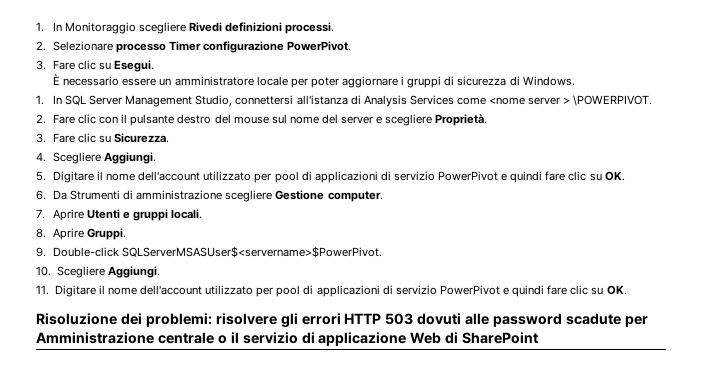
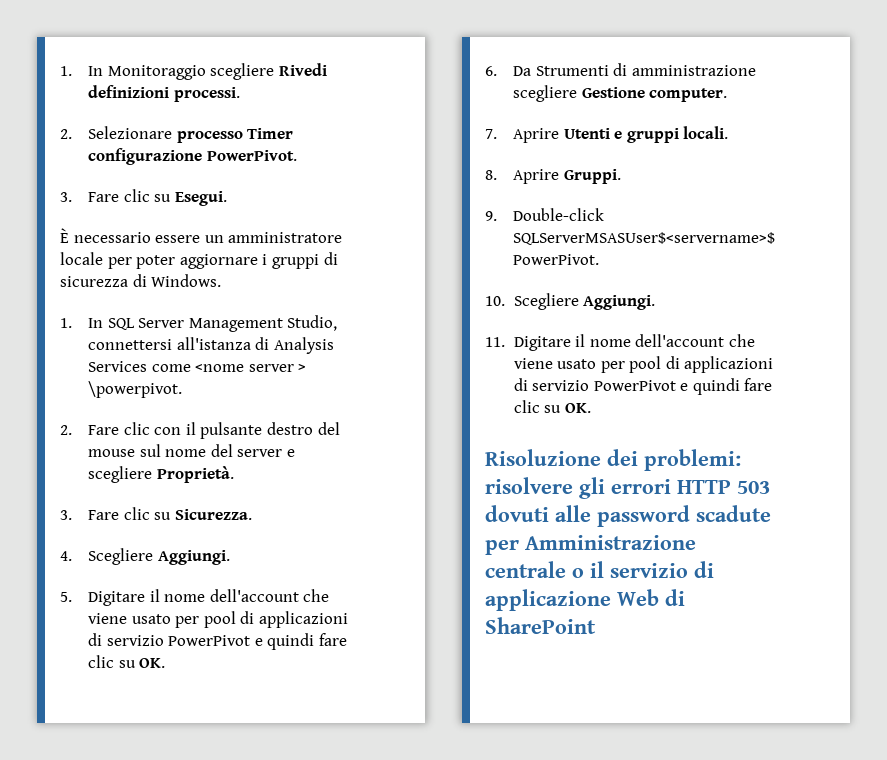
- 1. In SQL Server Management Studio, connettersi all'istanza di Analysis Services come <nome server > \POWERPIVOT.
+ 1. In SQL Server Management Studio, connettersi all'istanza di Analysis Services come <nome server > \powerpivot.
- 5. Digitare il nome dell'account utilizzato per pool di applicazioni di servizio PowerPivot e quindi fare clic su OK.
+ 5. Digitare il nome dell'account che viene usato per pool di applicazioni di servizio PowerPivot e quindi fare clic su OK.
- 11. Digitare il nome dell'account utilizzato per pool di applicazioni di servizio PowerPivot e quindi fare clic su OK.
+ 11. Digitare il nome dell'account che viene usato per pool di applicazioni di servizio PowerPivot e quindi fare clic su OK.

